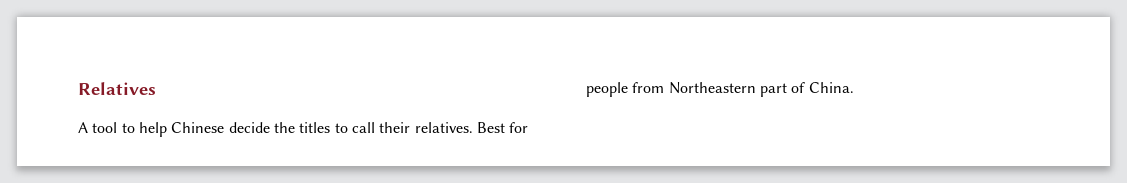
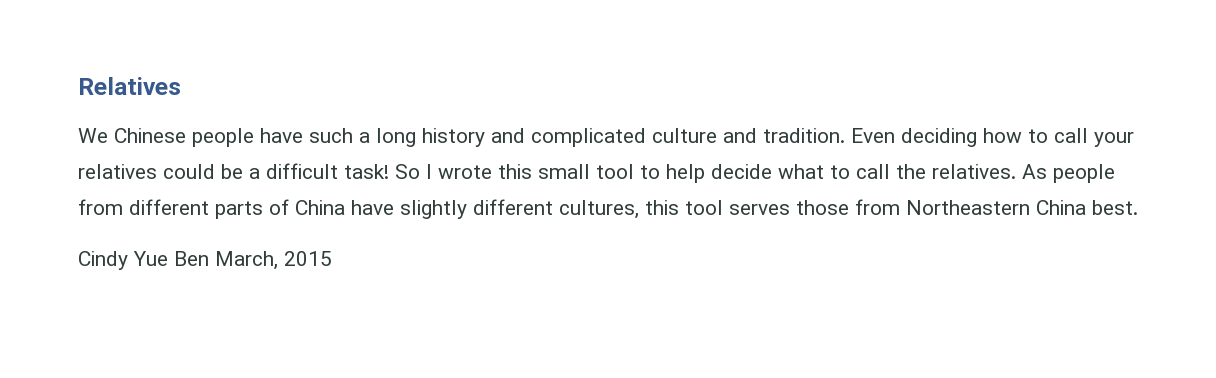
- A tool to help Chinese decide the titles to call their relatives. Best for people from Northeastern part of China.
+ We Chinese people have such a long history and complicated culture and tradition. Even deciding how to call your relatives could be a difficult task! So I wrote this small tool to help decide what to call the relatives. As people from different parts of China have slightly different cultures, this tool serves those from Northeastern China best.
+ Cindy Yue Ben March, 2015

